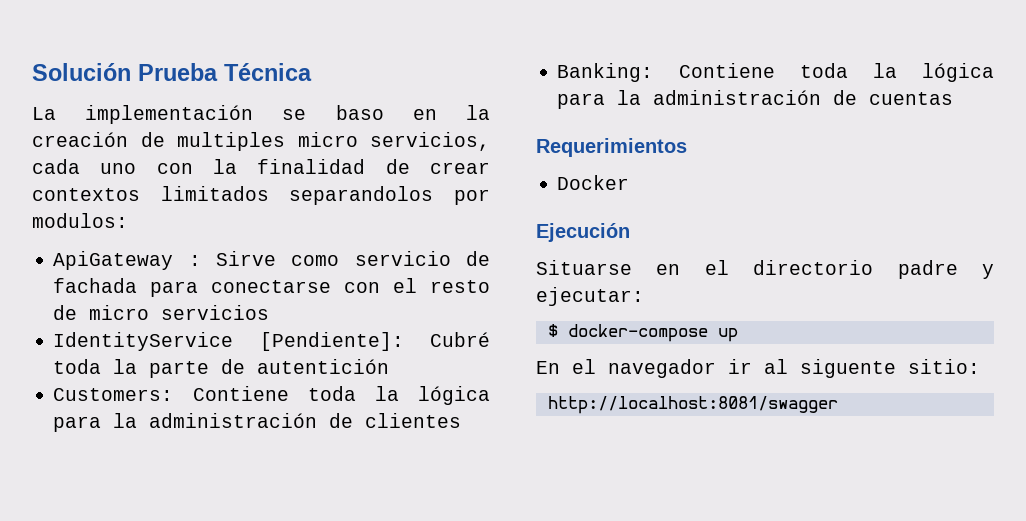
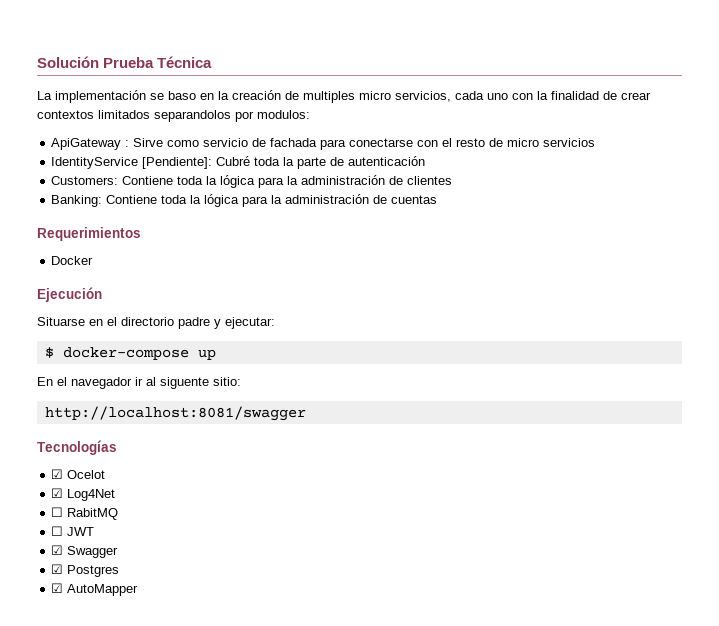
- IdentityService [Pendiente]: Cubré toda la parte de autentición
+ IdentityService [Pendiente]: Cubré toda la parte de autenticación
+ Tecnologías
+ ☑ Ocelot
+ ☑ Log4Net
+ ☐ RabitMQ
+ ☐ JWT
+ ☑ Swagger
+ ☑ Postgres
+ ☑ AutoMapper

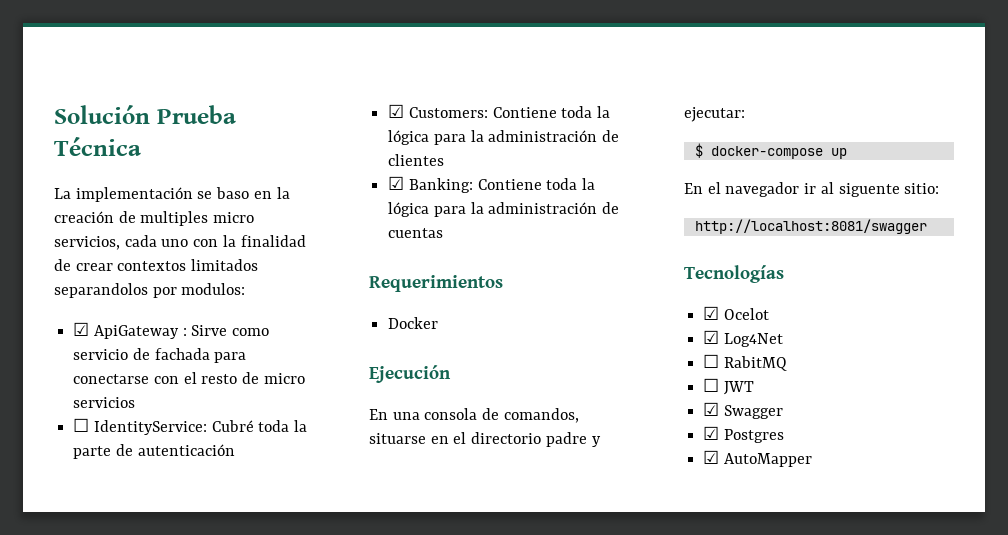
- ApiGateway : Sirve como servicio de fachada para conectarse con el resto de micro servicios
+ ☑ ApiGateway : Sirve como servicio de fachada para conectarse con el resto de micro servicios
- IdentityService [Pendiente]: Cubré toda la parte de autenticación
+ ☐ IdentityService: Cubré toda la parte de autenticación
- Customers: Contiene toda la lógica para la administración de clientes
+ ☑ Customers: Contiene toda la lógica para la administración de clientes
- Banking: Contiene toda la lógica para la administración de cuentas
+ ☑ Banking: Contiene toda la lógica para la administración de cuentas
- Situarse en el directorio padre y ejecutar:
+ En una consola de comandos, situarse en el directorio padre y ejecutar:

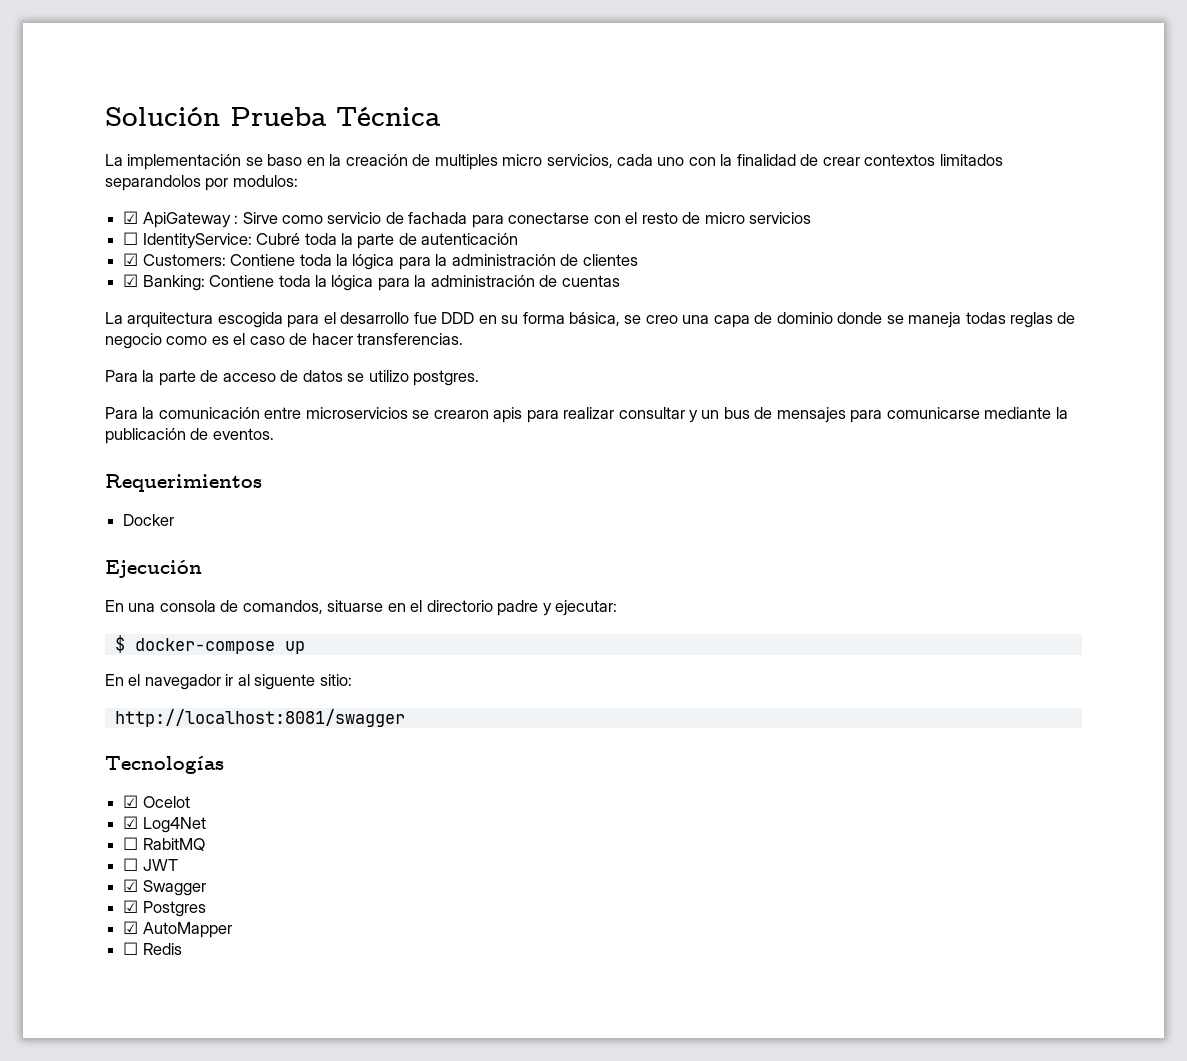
+ La arquitectura escogida para el desarrollo fue DDD en su forma básica, se creo una capa de dominio donde se maneja todas reglas de negocio como es el caso de hacer transferencias.
+ Para la parte de acceso de datos se utilizo postgres.
+ Para la comunicación entre microservicios se crearon apis para realizar consultar y un bus de mensajes para comunicarse mediante la publicación de eventos.
+ ☐ Redis

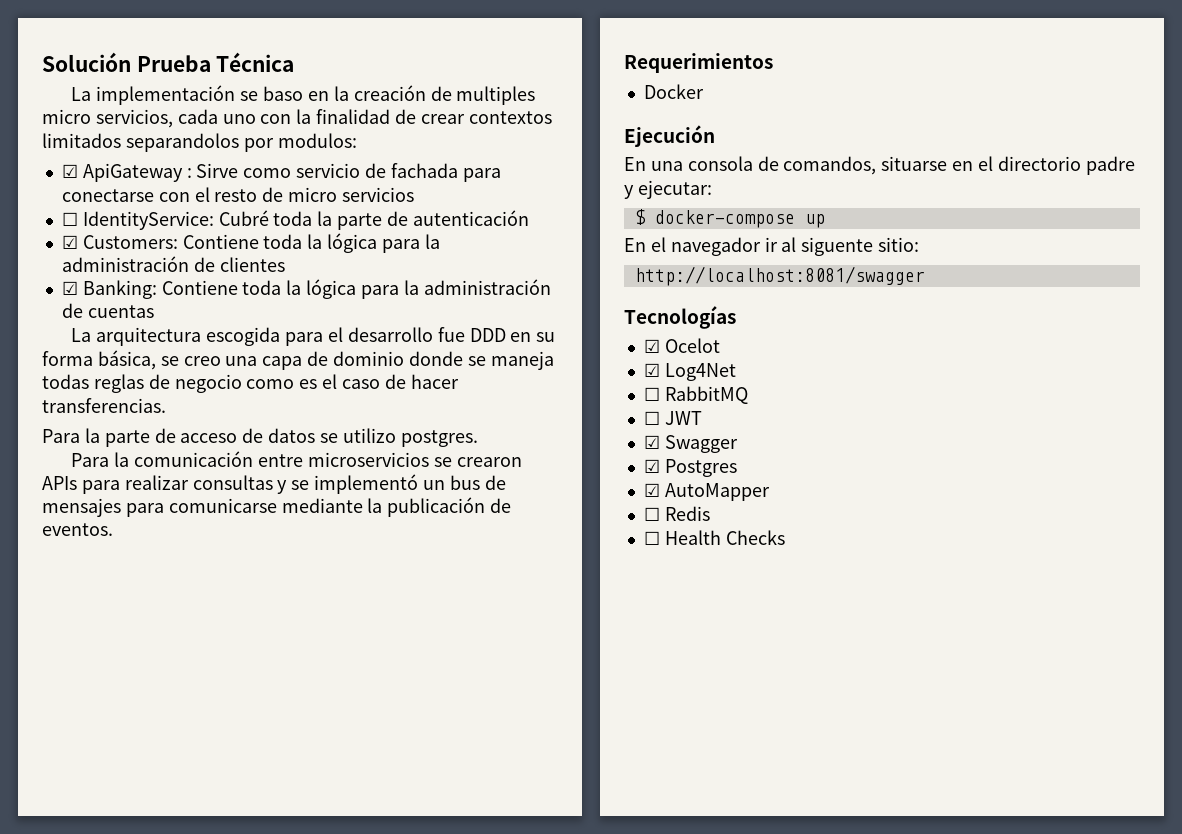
- Para la comunicación entre microservicios se crearon apis para realizar consultar y un bus de mensajes para comunicarse mediante la publicación de eventos.
+ Para la comunicación entre microservicios se crearon APIs para realizar consultas y se implementó un bus de mensajes para comunicarse mediante la publicación de eventos.
- ☐ RabitMQ
+ ☐ RabbitMQ
+ ☐ Health Checks

